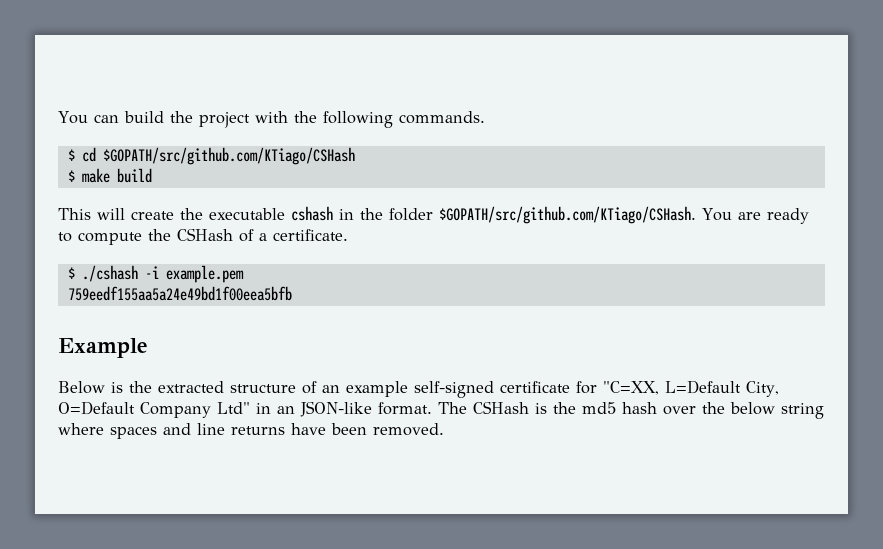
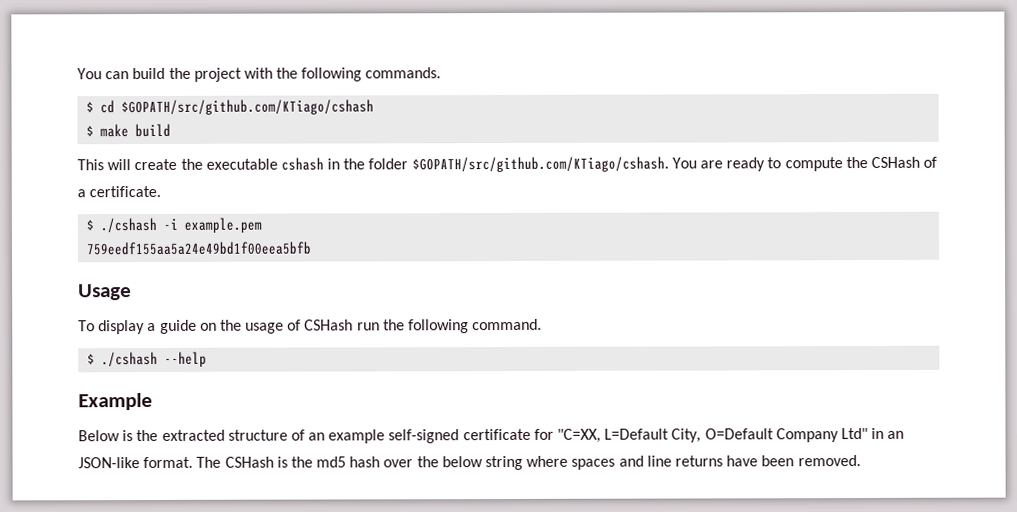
- $ cd $GOPATH/src/github.com/KTiago/CSHash
+ $ cd $GOPATH/src/github.com/KTiago/cshash
- This will create the executable cshash in the folder $GOPATH/src/github.com/KTiago/CSHash. You are ready to compute the CSHash of a certificate.
+ This will create the executable cshash in the folder $GOPATH/src/github.com/KTiago/cshash. You are ready to compute the CSHash of a certificate.
+ Usage
+ To display a guide on the usage of CSHash run the following command.
+ $ ./cshash --help

